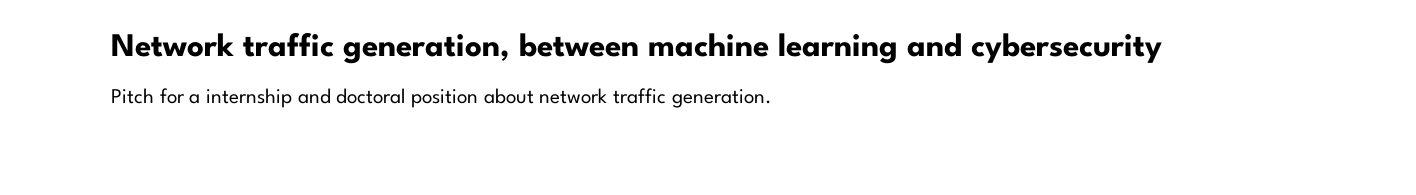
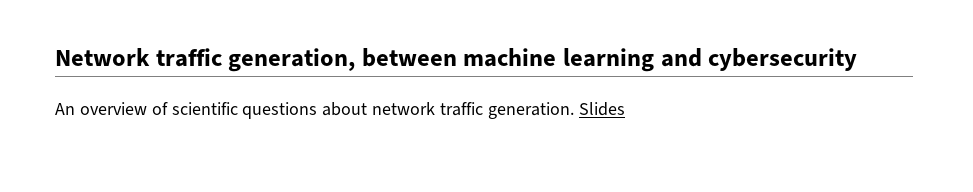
- Pitch for a internship and doctoral position about network traffic generation.
+ An overview of scientific questions about network traffic generation.
+ Slides

